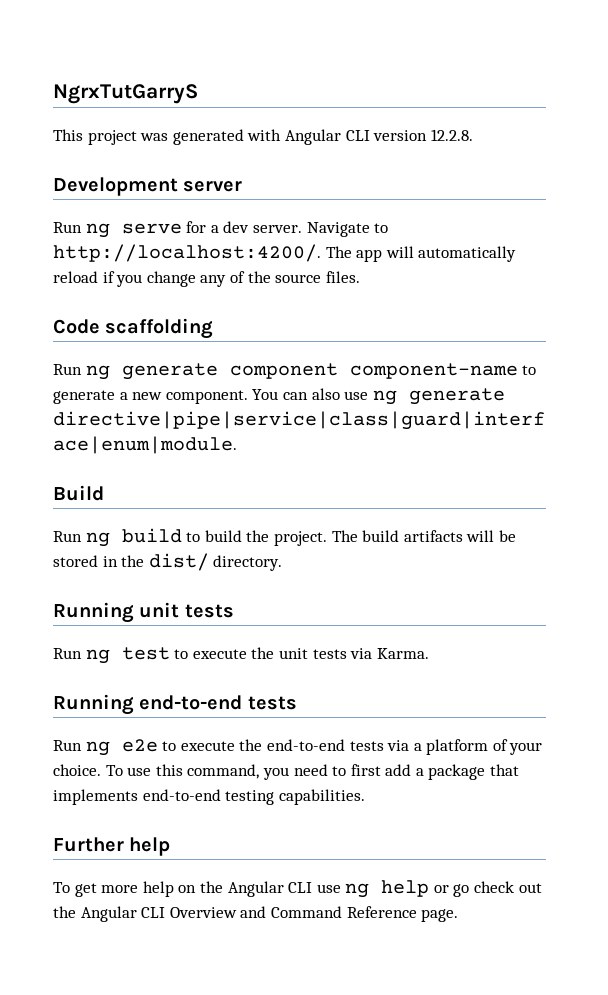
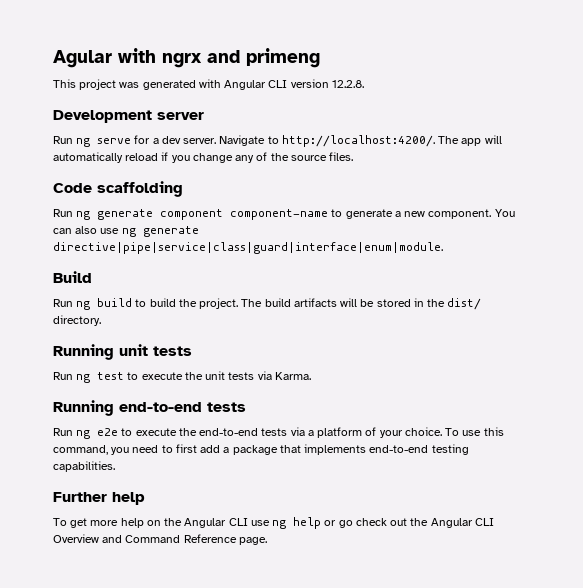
- NgrxTutGarryS
+ Agular with ngrx and primeng

